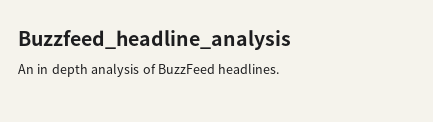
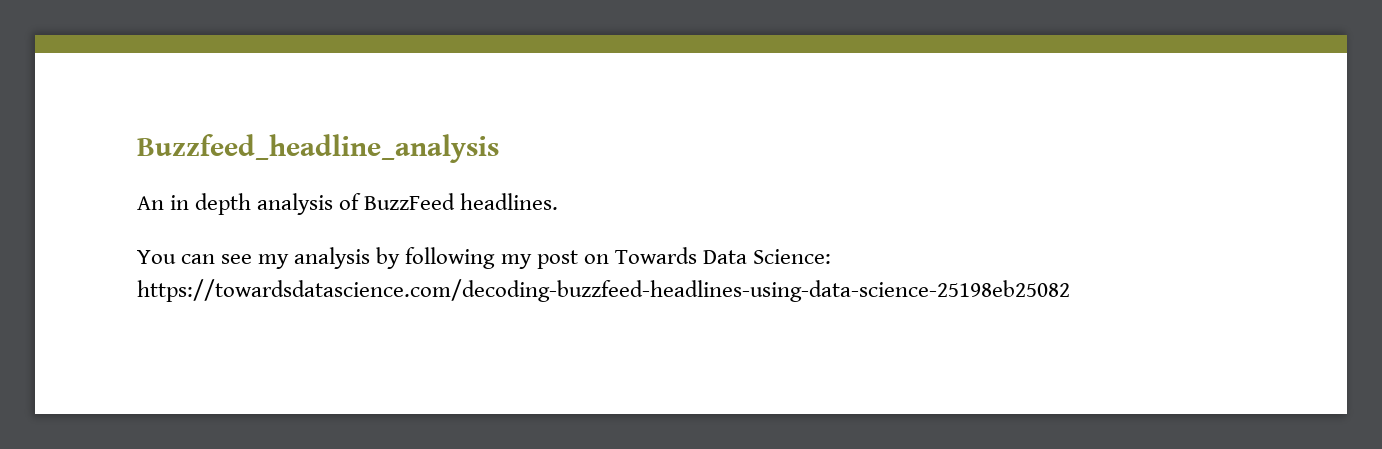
+ You can see my analysis by following my post on Towards Data Science: https://towardsdatascience.com/decoding-buzzfeed-headlines-using-data-science-25198eb25082

